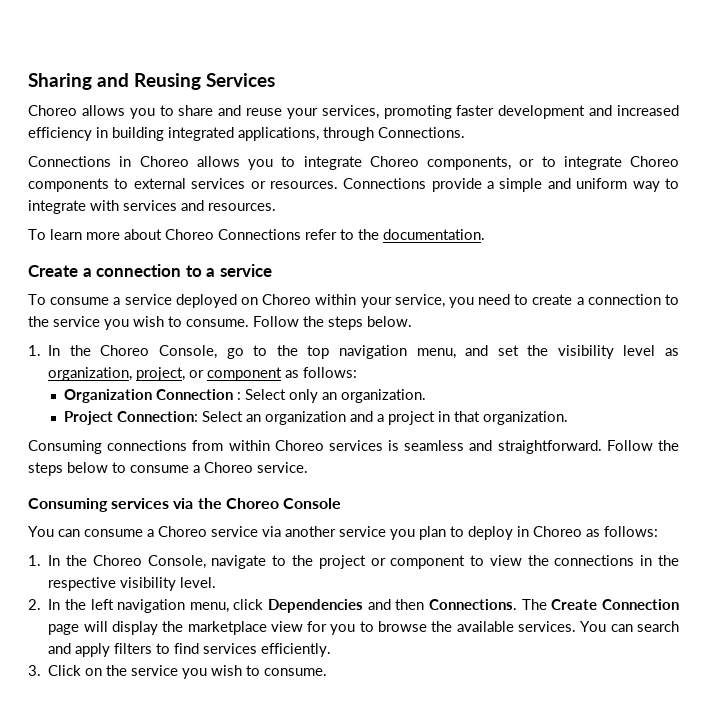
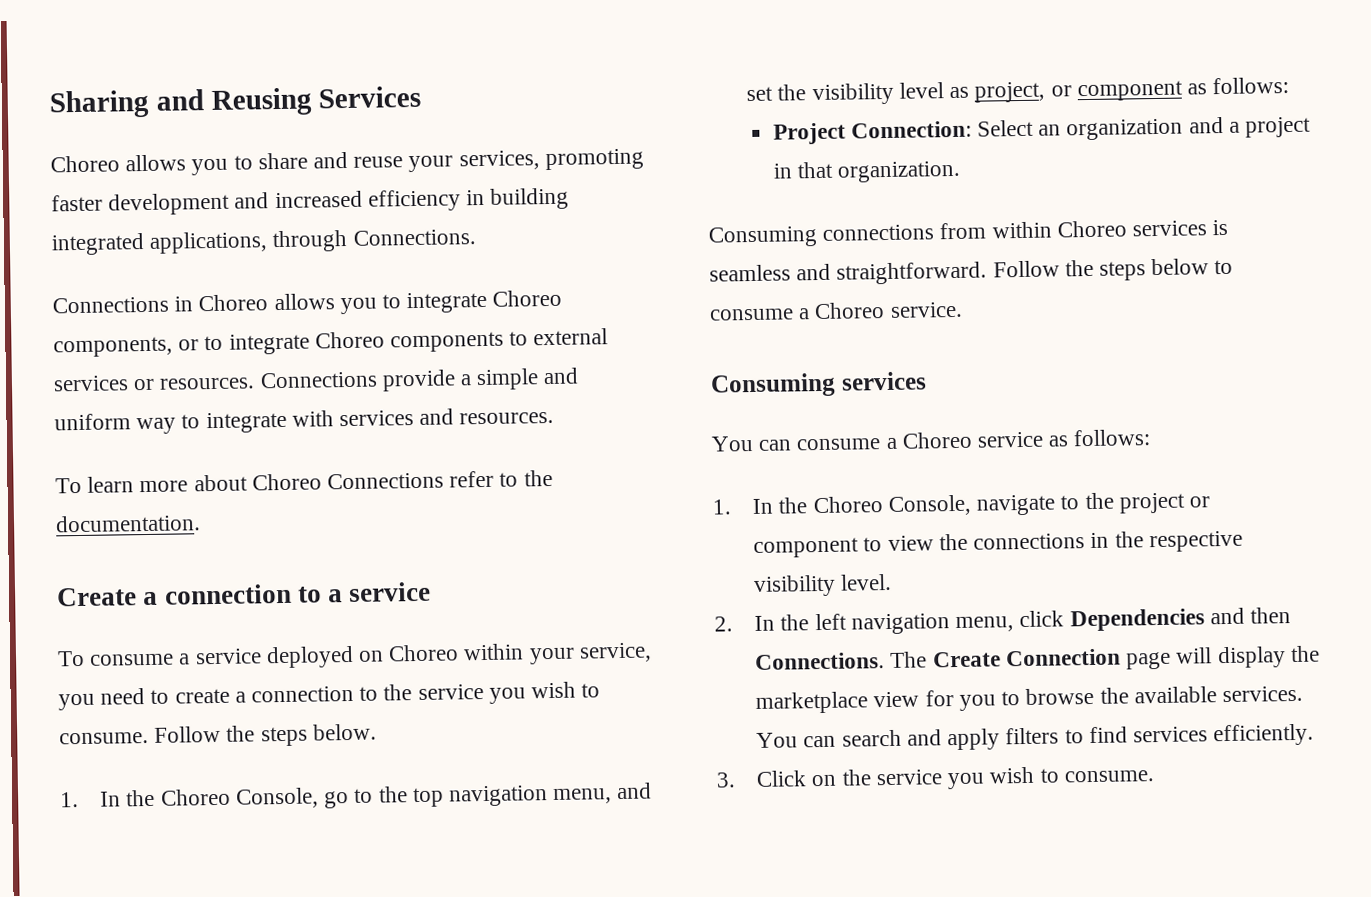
- 1. In the Choreo Console, go to the top navigation menu, and set the visibility level as organization, project, or component as follows:
+ 1. In the Choreo Console, go to the top navigation menu, and set the visibility level as project, or component as follows:
- Organization Connection : Select only an organization.
- Consuming services via the Choreo Console
+ Consuming services
- You can consume a Choreo service via another service you plan to deploy in Choreo as follows:
+ You can consume a Choreo service as follows:

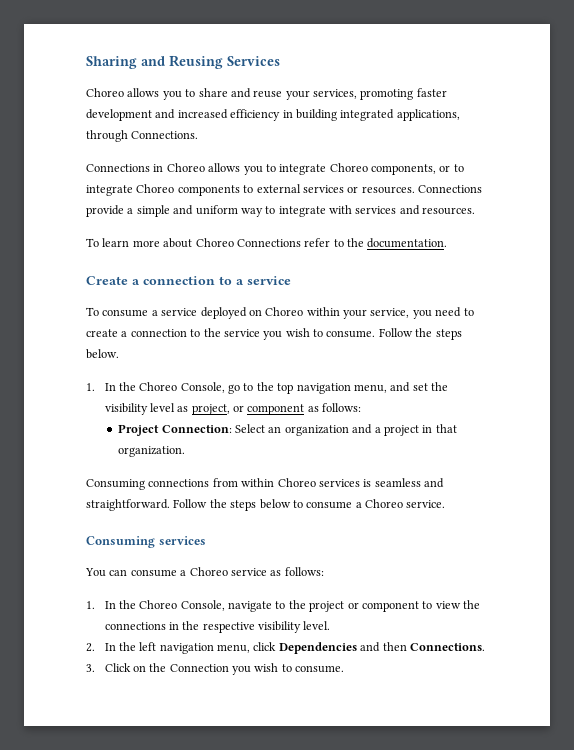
- The Create Connection page will display the marketplace view for you to browse the available services. You can search and apply filters to find services efficiently.
- 3. Click on the service you wish to consume.
+ 3. Click on the Connection you wish to consume.

